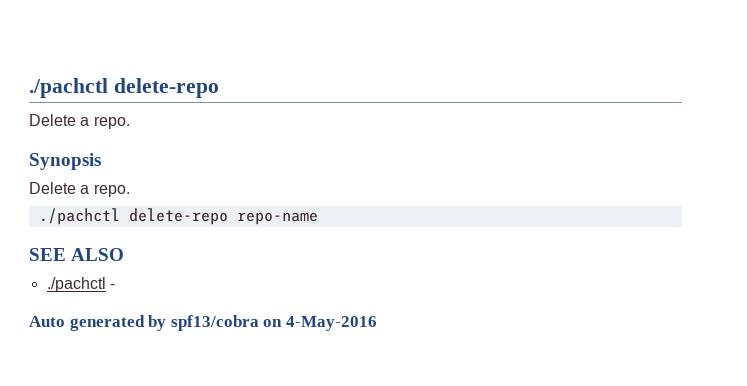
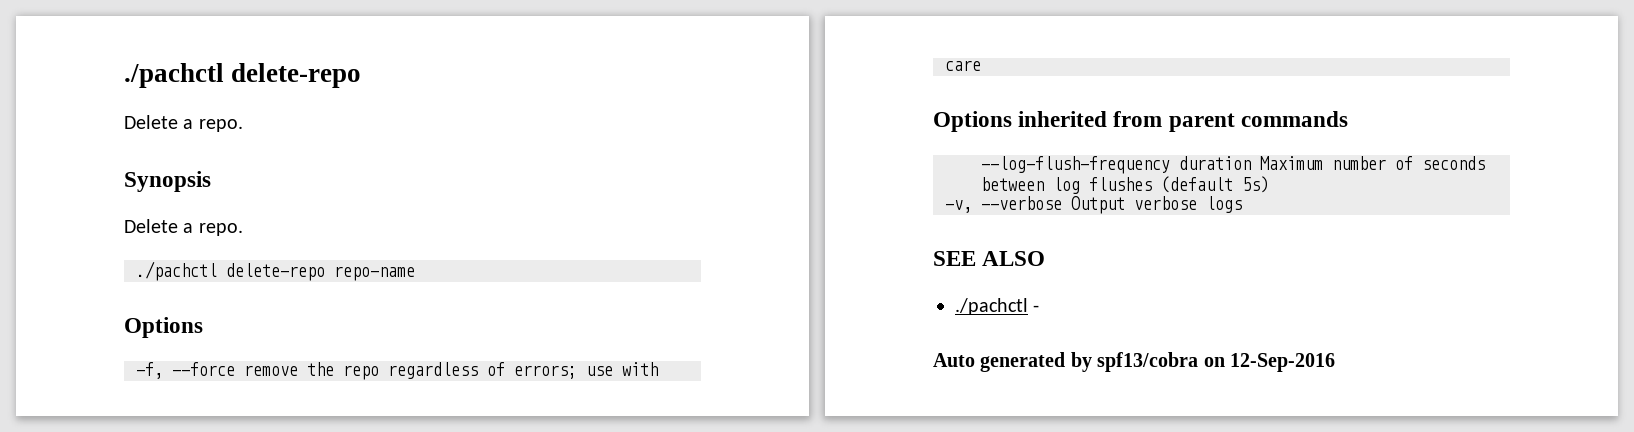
  ./pachctl delete-repo repo-name
+ Options
+ -f, --force remove the repo regardless of errors; use with care
+ Options inherited from parent commands
+ --log-flush-frequency duration Maximum number of seconds between log flushes (default 5s)
+ -v, --verbose Output verbose logs
- Auto generated by spf13/cobra on 4-May-2016
+ Auto generated by spf13/cobra on 12-Sep-2016

